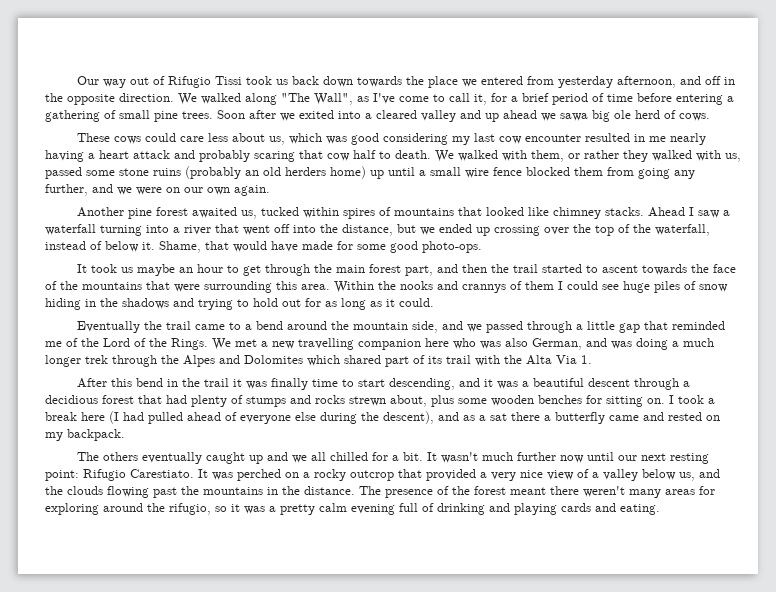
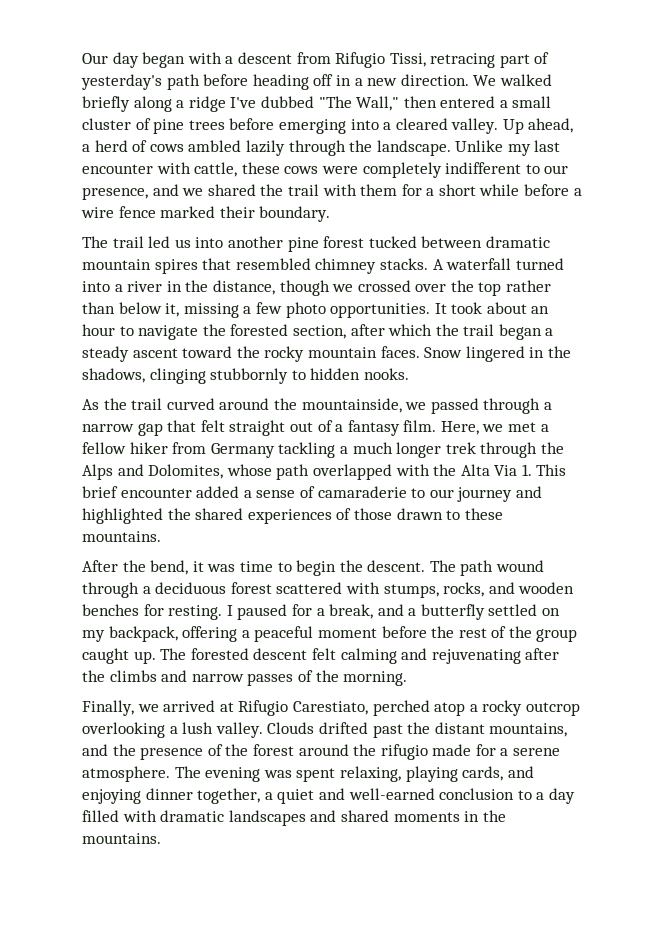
- Our way out of Rifugio Tissi took us back down towards the place we entered from yesterday afternoon, and off in the opposite direction. We walked along "The Wall", as I've come to call it, for a brief period of time before entering a gathering of small pine trees. Soon after we exited into a cleared valley and up ahead we sawa big ole herd of cows.
- These cows could care less about us, which was good considering my last cow encounter resulted in me nearly having a heart attack and probably scaring that cow half to death. We walked with them, or rather they walked with us, passed some stone ruins (probably an old herders home) up until a small wire fence blocked them from going any further, and we were on our own again.
- Another pine forest awaited us, tucked within spires of mountains that looked like chimney stacks. Ahead I saw a waterfall turning into a river that went off into the distance, but we ended up crossing over the top of the waterfall, instead of below it. Shame, that would have made for some good photo-ops.
- It took us maybe an hour to get through the main forest part, and then the trail started to ascent towards the face of the mountains that were surrounding this area. Within the nooks and crannys of them I could see huge piles of snow hiding in the shadows and trying to hold out for as long as it could.
- Eventually the trail came to a bend around the mountain side, and we passed through a little gap that reminded me of the Lord of the Rings. We met a new travelling companion here who was also German, and was doing a much longer trek through the Alpes and Dolomites which shared part of its trail with the Alta Via 1.
- After this bend in the trail it was finally time to start descending, and it was a beautiful descent through a decidious forest that had plenty of stumps and rocks strewn about, plus some wooden benches for sitting on. I took a break here (I had pulled ahead of everyone else during the descent), and as a sat there a butterfly came and rested on my backpack.
- The others eventually caught up and we all chilled for a bit. It wasn't much further now until our next resting point: Rifugio Carestiato. It was perched on a rocky outcrop that provided a very nice view of a valley below us, and the clouds flowing past the mountains in the distance. The presence of the forest meant there weren't many areas for exploring around the rifugio, so it was a pretty calm evening full of drinking and playing cards and eating.
+ Our day began with a descent from Rifugio Tissi, retracing part of yesterday's path before heading off in a new direction. We walked briefly along a ridge I've dubbed "The Wall," then entered a small cluster of pine trees before emerging into a cleared valley. Up ahead, a herd of cows ambled lazily through the landscape. Unlike my last encounter with cattle, these cows were completely indifferent to our presence, and we shared the trail with them for a short while before a wire fence marked their boundary.
+ The trail led us into another pine forest tucked between dramatic mountain spires that resembled chimney stacks. A waterfall turned into a river in the distance, though we crossed over the top rather than below it, missing a few photo opportunities. It took about an hour to navigate the forested section, after which the trail began a steady ascent toward the rocky mountain faces. Snow lingered in the shadows, clinging stubbornly to hidden nooks.
+ As the trail curved around the mountainside, we passed through a narrow gap that felt straight out of a fantasy film. Here, we met a fellow hiker from Germany tackling a much longer trek through the Alps and Dolomites, whose path overlapped with the Alta Via 1. This brief encounter added a sense of camaraderie to our journey and highlighted the shared experiences of those drawn to these mountains.
+ After the bend, it was time to begin the descent. The path wound through a deciduous forest scattered with stumps, rocks, and wooden benches for resting. I paused for a break, and a butterfly settled on my backpack, offering a peaceful moment before the rest of the group caught up. The forested descent felt calming and rejuvenating after the climbs and narrow passes of the morning.
+ Finally, we arrived at Rifugio Carestiato, perched atop a rocky outcrop overlooking a lush valley. Clouds drifted past the distant mountains, and the presence of the forest around the rifugio made for a serene atmosphere. The evening was spent relaxing, playing cards, and enjoying dinner together, a quiet and well-earned conclusion to a day filled with dramatic landscapes and shared moments in the mountains.

